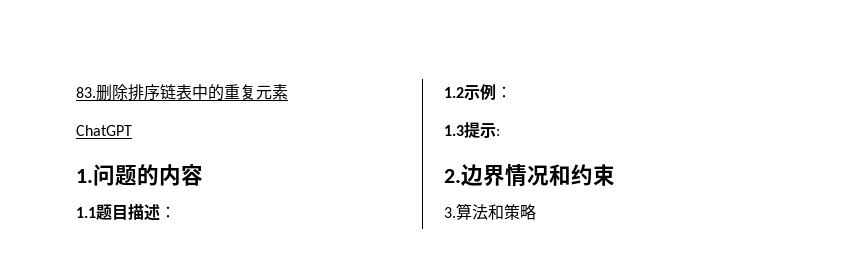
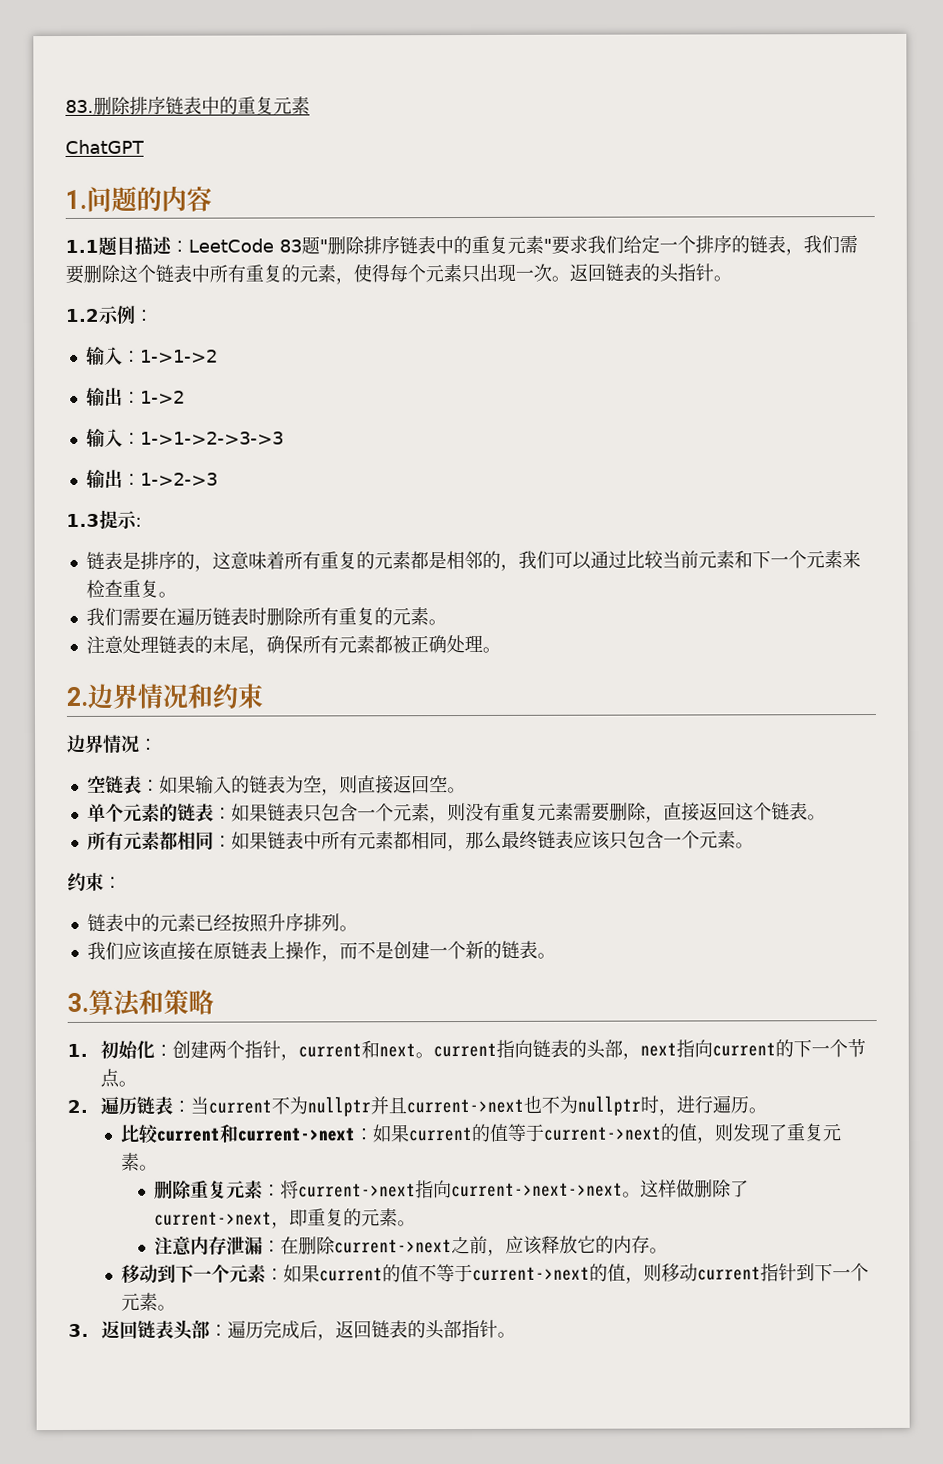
- 1.1题目描述：
+ 1.1题目描述：LeetCode 83题"删除排序链表中的重复元素"要求我们给定一个排序的链表，我们需要删除这个链表中所有重复的元素，使得每个元素只出现一次。返回链表的头指针。
  1.2示例：
+ 输入：1->1->2
+ 输出：1->2
+ 输入：1->1->2->3->3
+ 输出：1->2->3
  1.3提示:
+ 链表是排序的，这意味着所有重复的元素都是相邻的，我们可以通过比较当前元素和下一个元素来检查重复。
+ 我们需要在遍历链表时删除所有重复的元素。
+ 注意处理链表的末尾，确保所有元素都被正确处理。
+ 边界情况：
+ 空链表：如果输入的链表为空，则直接返回空。
+ 单个元素的链表：如果链表只包含一个元素，则没有重复元素需要删除，直接返回这个链表。
+ 所有元素都相同：如果链表中所有元素都相同，那么最终链表应该只包含一个元素。
+ 约束：
+ 链表中的元素已经按照升序排列。
+ 我们应该直接在原链表上操作，而不是创建一个新的链表。
  3.算法和策略
+ 1.初始化：创建两个指针，current和next。current指向链表的头部，next指向current的下一个节点。
+ 2.遍历链表：当current不为nullptr并且current->next也不为nullptr时，进行遍历。
+ 比较current和current->next：如果current的值等于current->next的值，则发现了重复元素。
+ 删除重复元素：将current->next指向current->next->next。这样做删除了current->next，即重复的元素。
+ 注意内存泄漏：在删除current->next之前，应该释放它的内存。
+ 移动到下一个元素：如果current的值不等于current->next的值，则移动current指针到下一个元素。
+ 3.返回链表头部：遍历完成后，返回链表的头部指针。

